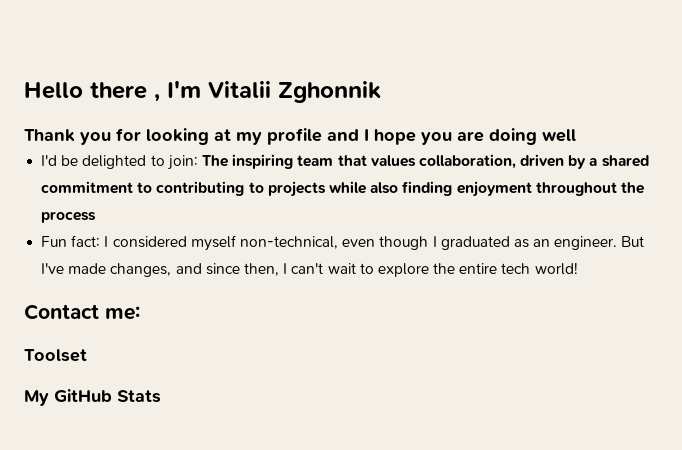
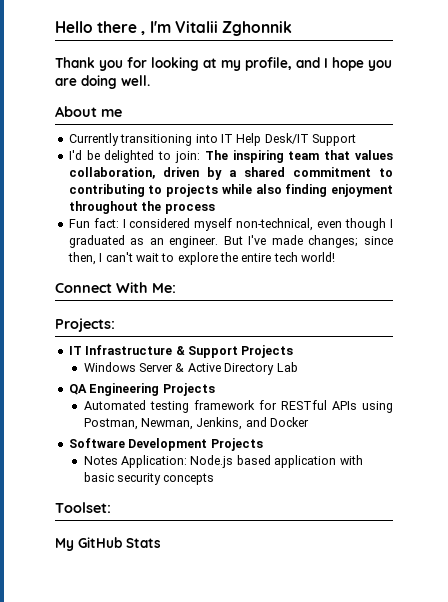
- Thank you for looking at my profile and I hope you are doing well
+ Thank you for looking at my profile, and I hope you are doing well.
+ About me
+ Currently transitioning into IT Help Desk/IT Support
- But I've made changes, and since then, I can't wait to explore the entire tech world!
+ But I've made changes; since then, I can't wait to explore the entire tech world!
- Contact me:
- Toolset
+ Connect With Me:
+ Projects:
+ IT Infrastructure & Support Projects
+ Windows Server & Active Directory Lab
+ QA Engineering Projects
+ Automated testing framework for RESTful APIs using Postman, Newman, Jenkins, and Docker
+ Software Development Projects
+ Notes Application: Node.js based application with basic security concepts
+ Toolset:

